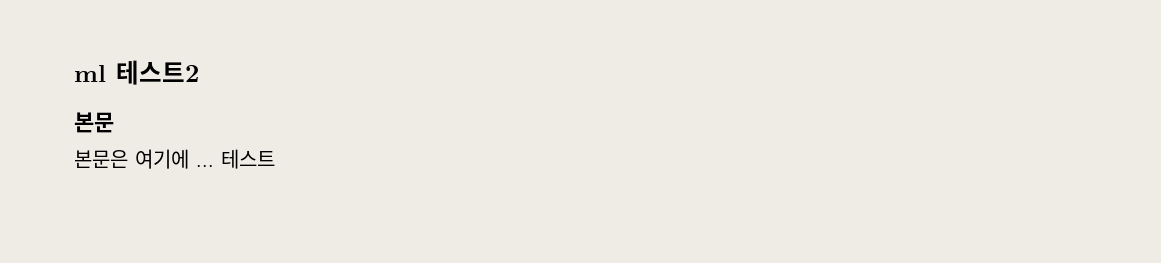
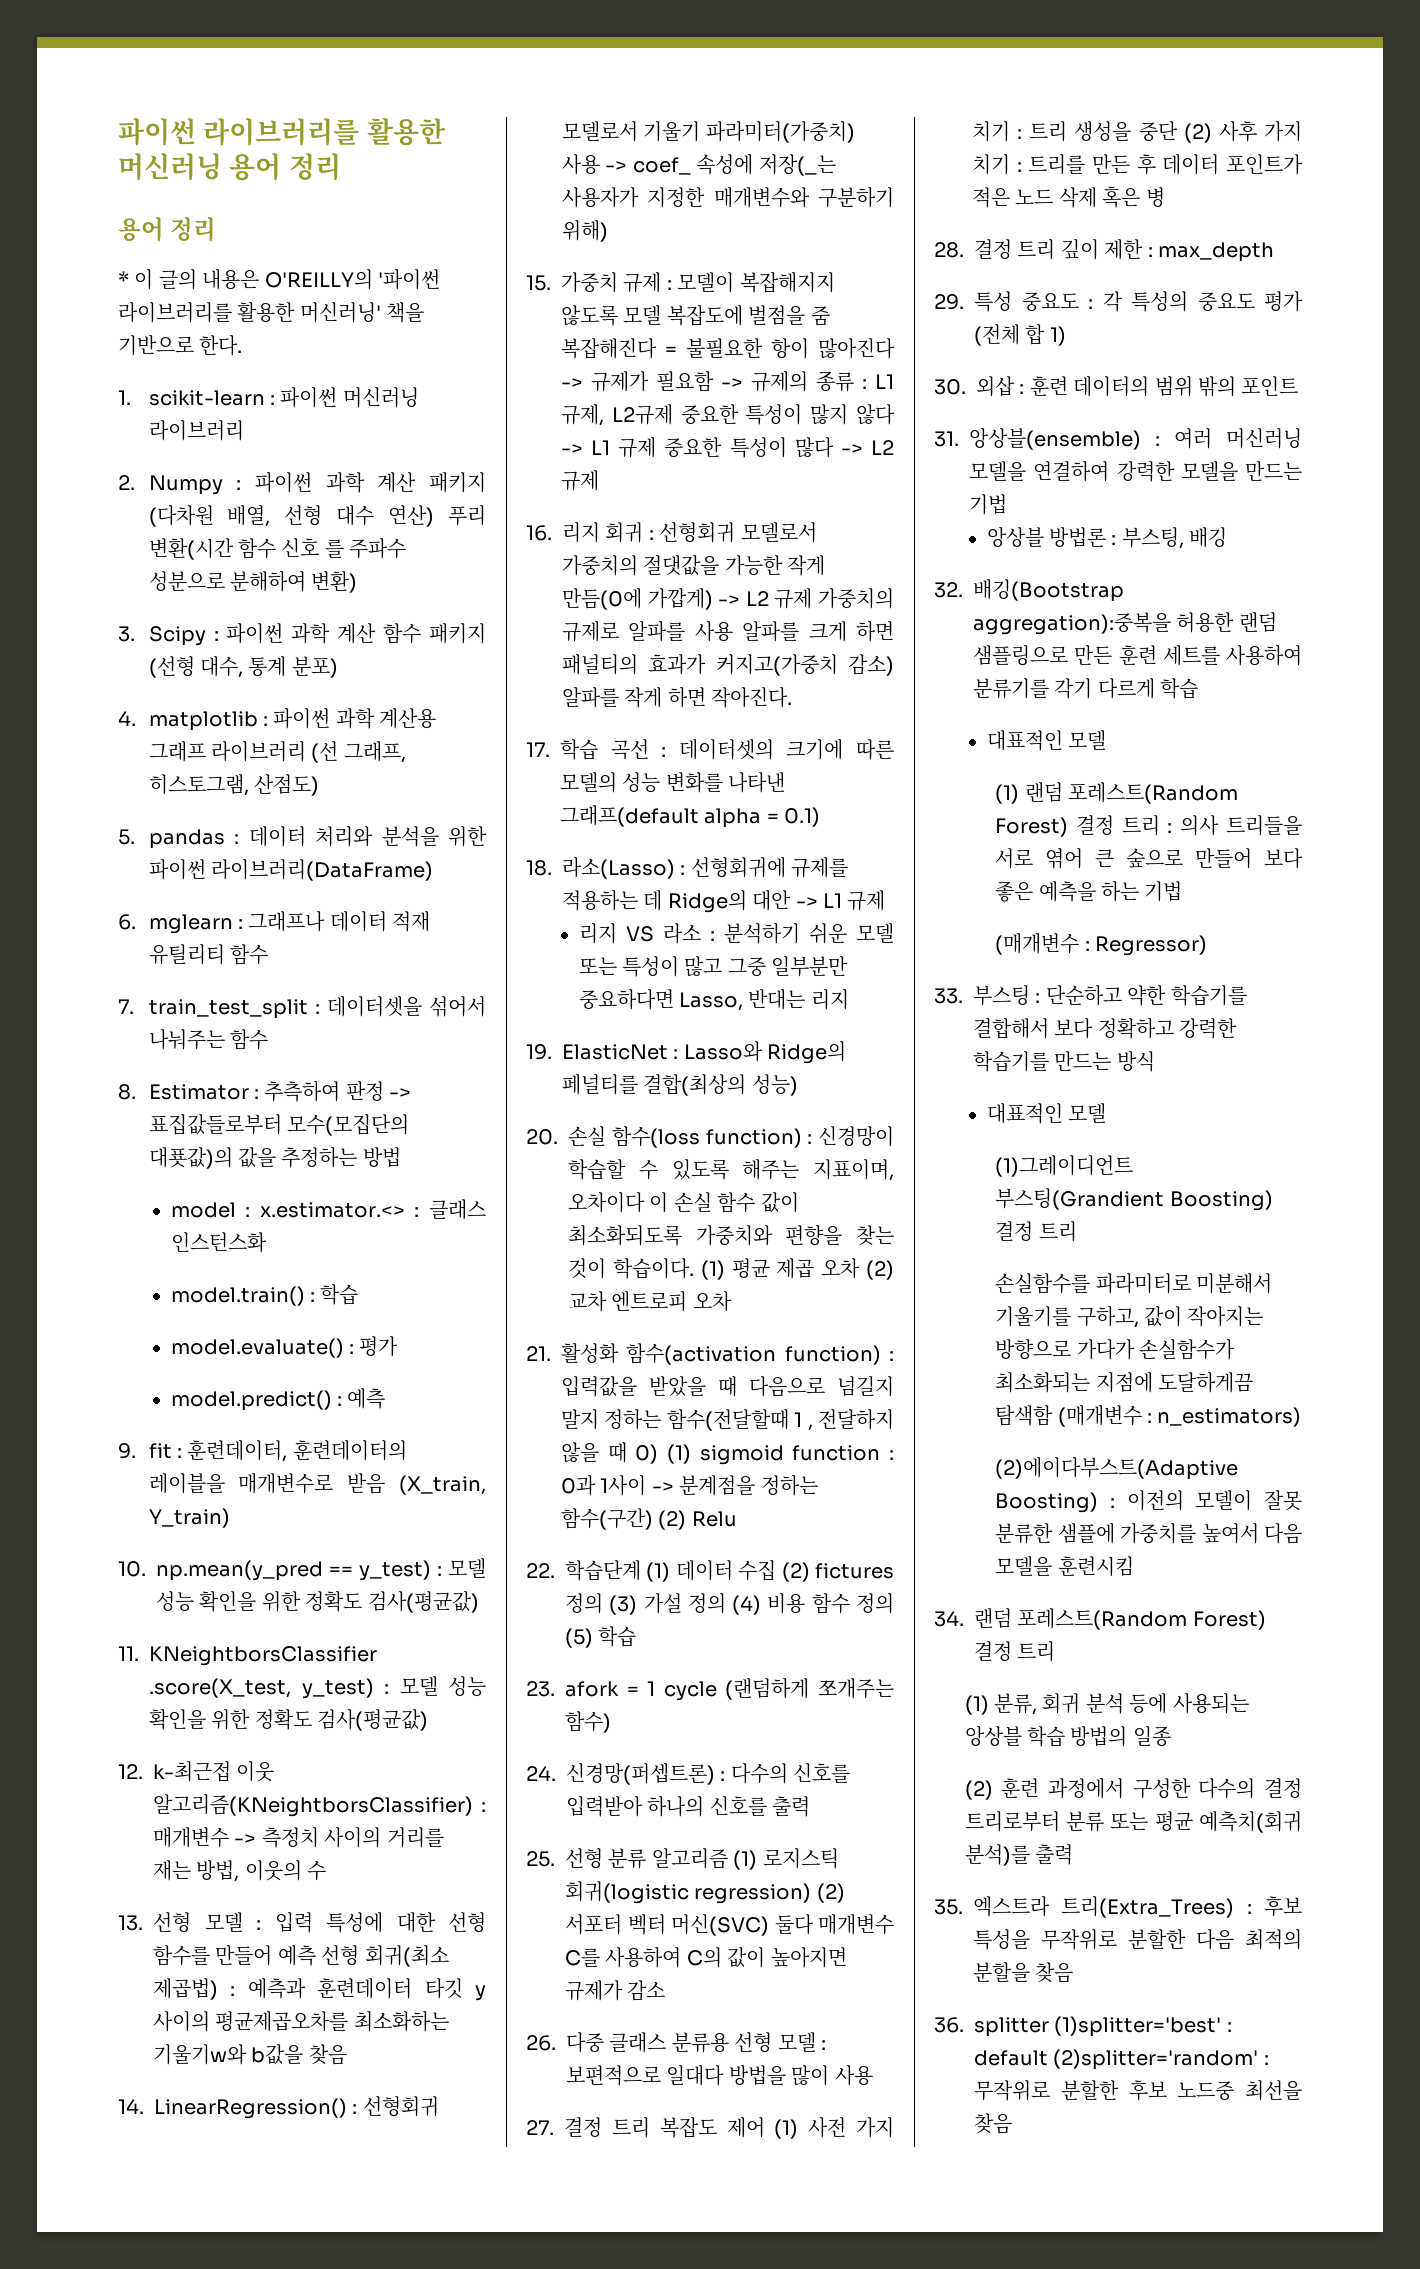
- ml 테스트2
- 본문
- 본문은 여기에 ... 테스트
+ 파이썬 라이브러리를 활용한 머신러닝 용어 정리
+ 용어 정리
+ * 이 글의 내용은 O'REILLY의 '파이썬 라이브러리를 활용한 머신러닝' 책을 기반으로 한다.
+ 1. scikit-learn : 파이썬 머신러닝 라이브러리
+ 2. Numpy : 파이썬 과학 계산 패키지 (다차원 배열, 선형 대수 연산) 푸리 변환(시간 함수 신호 를 주파수 성분으로 분해하여 변환)
+ 3. Scipy : 파이썬 과학 계산 함수 패키지 (선형 대수, 통계 분포)
+ 4. matplotlib : 파이썬 과학 계산용 그래프 라이브러리 (선 그래프, 히스토그램, 산점도)
+ 5. pandas : 데이터 처리와 분석을 위한 파이썬 라이브러리(DataFrame)
+ 6. mglearn : 그래프나 데이터 적재 유틸리티 함수
+ 7. train_test_split : 데이터셋을 섞어서 나눠주는 함수
+ 8. Estimator : 추측하여 판정 -> 표집값들로부터 모수(모집단의 대푯값)의 값을 추정하는 방법
+ model : x.estimator.<> : 클래스 인스턴스화
+ model.train() : 학습
+ model.evaluate() : 평가
+ model.predict() : 예측
+ 9. fit : 훈련데이터, 훈련데이터의 레이블을 매개변수로 받음 (X_train, Y_train)
+ 10. np.mean(y_pred == y_test) : 모델 성능 확인을 위한 정확도 검사(평균값)
+ 11. KNeightborsClassifier .score(X_test, y_test) : 모델 성능 확인을 위한 정확도 검사(평균값)
+ 12. k-최근접 이웃 알고리즘(KNeightborsClassifier) : 매개변수 -> 측정치 사이의 거리를 재는 방법, 이웃의 수
+ 13. 선형 모델 : 입력 특성에 대한 선형 함수를 만들어 예측 선형 회귀(최소 제곱법) : 예측과 훈련데이터 타깃 y 사이의 평균제곱오차를 최소화하는 기울기w와 b값을 찾음
+ 14. LinearRegression() : 선형회귀 모델로서 기울기 파라미터(가중치) 사용 -> coef_ 속성에 저장(_는 사용자가 지정한 매개변수와 구분하기 위해)
+ 15. 가중치 규제 : 모델이 복잡해지지 않도록 모델 복잡도에 벌점을 줌 복잡해진다 = 불필요한 항이 많아진다 -> 규제가 필요함 -> 규제의 종류 : L1 규제, L2규제 중요한 특성이 많지 않다 -> L1 규제 중요한 특성이 많다 -> L2 규제
+ 16. 리지 회귀 : 선형회귀 모델로서 가중치의 절댓값을 가능한 작게 만듬(0에 가깝게) -> L2 규제 가중치의 규제로 알파를 사용 알파를 크게 하면 패널티의 효과가 커지고(가중치 감소) 알파를 작게 하면 작아진다.
+ 17. 학습 곡선 : 데이터셋의 크기에 따른 모델의 성능 변화를 나타낸 그래프(default alpha = 0.1)
+ 18. 라소(Lasso) : 선형회귀에 규제를 적용하는 데 Ridge의 대안 -> L1 규제
+ 리지 VS 라소 : 분석하기 쉬운 모델 또는 특성이 많고 그중 일부분만 중요하다면 Lasso, 반대는 리지
+ 19. ElasticNet : Lasso와 Ridge의 페널티를 결합(최상의 성능)
+ 20. 손실 함수(loss function) : 신경망이 학습할 수 있도록 해주는 지표이며, 오차이다 이 손실 함수 값이 최소화되도록 가중치와 편향을 찾는 것이 학습이다. (1) 평균 제곱 오차 (2) 교차 엔트로피 오차
+ 21. 활성화 함수(activation function) : 입력값을 받았을 때 다음으로 넘길지 말지 정하는 함수(전달할때 1 , 전달하지 않을 때 0) (1) sigmoid function : 0과 1사이 -> 분계점을 정하는 함수(구간) (2) Relu
+ 22. 학습단계 (1) 데이터 수집 (2) fictures 정의 (3) 가설 정의 (4) 비용 함수 정의 (5) 학습
+ 23. afork = 1 cycle (랜덤하게 쪼개주는 함수)
+ 24. 신경망(퍼셉트론) : 다수의 신호를 입력받아 하나의 신호를 출력
+ 25. 선형 분류 알고리즘 (1) 로지스틱 회귀(logistic regression) (2) 서포터 벡터 머신(SVC) 둘다 매개변수 C를 사용하여 C의 값이 높아지면 규제가 감소
+ 26. 다중 클래스 분류용 선형 모델 : 보편적으로 일대다 방법을 많이 사용
+ 27. 결정 트리 복잡도 제어 (1) 사전 가지 치기 : 트리 생성을 중단 (2) 사후 가지 치기 : 트리를 만든 후 데이터 포인트가 적은 노드 삭제 혹은 병
+ 28. 결정 트리 깊이 제한 : max_depth
+ 29. 특성 중요도 : 각 특성의 중요도 평가 (전체 합 1)
+ 30. 외삽 : 훈련 데이터의 범위 밖의 포인트
+ 31. 앙상블(ensemble) : 여러 머신러닝 모델을 연결하여 강력한 모델을 만드는 기법
+ 앙상블 방법론 : 부스팅, 배깅
+ 32. 배깅(Bootstrap aggregation):중복을 허용한 랜덤 샘플링으로 만든 훈련 세트를 사용하여 분류기를 각기 다르게 학습
+ 대표적인 모델
+ (1) 랜덤 포레스트(Random Forest) 결정 트리 : 의사 트리들을 서로 엮어 큰 숲으로 만들어 보다 좋은 예측을 하는 기법
+ (매개변수 : Regressor)
+ 33. 부스팅 : 단순하고 약한 학습기를 결합해서 보다 정확하고 강력한 학습기를 만드는 방식
+ 대표적인 모델
+ (1)그레이디언트 부스팅(Grandient Boosting) 결정 트리
+ 손실함수를 파라미터로 미분해서 기울기를 구하고, 값이 작아지는 방향으로 가다가 손실함수가 최소화되는 지점에 도달하게끔 탐색함 (매개변수 : n_estimators)
+ (2)에이다부스트(Adaptive Boosting) : 이전의 모델이 잘못 분류한 샘플에 가중치를 높여서 다음 모델을 훈련시킴
+ 34. 랜덤 포레스트(Random Forest) 결정 트리
+ (1) 분류, 회귀 분석 등에 사용되는 앙상블 학습 방법의 일종
+ (2) 훈련 과정에서 구성한 다수의 결정 트리로부터 분류 또는 평균 예측치(회귀 분석)를 출력
+ 35. 엑스트라 트리(Extra_Trees) : 후보 특성을 무작위로 분할한 다음 최적의 분할을 찾음
+ 36. splitter (1)splitter='best' : default (2)splitter='random' : 무작위로 분할한 후보 노드중 최선을 찾음

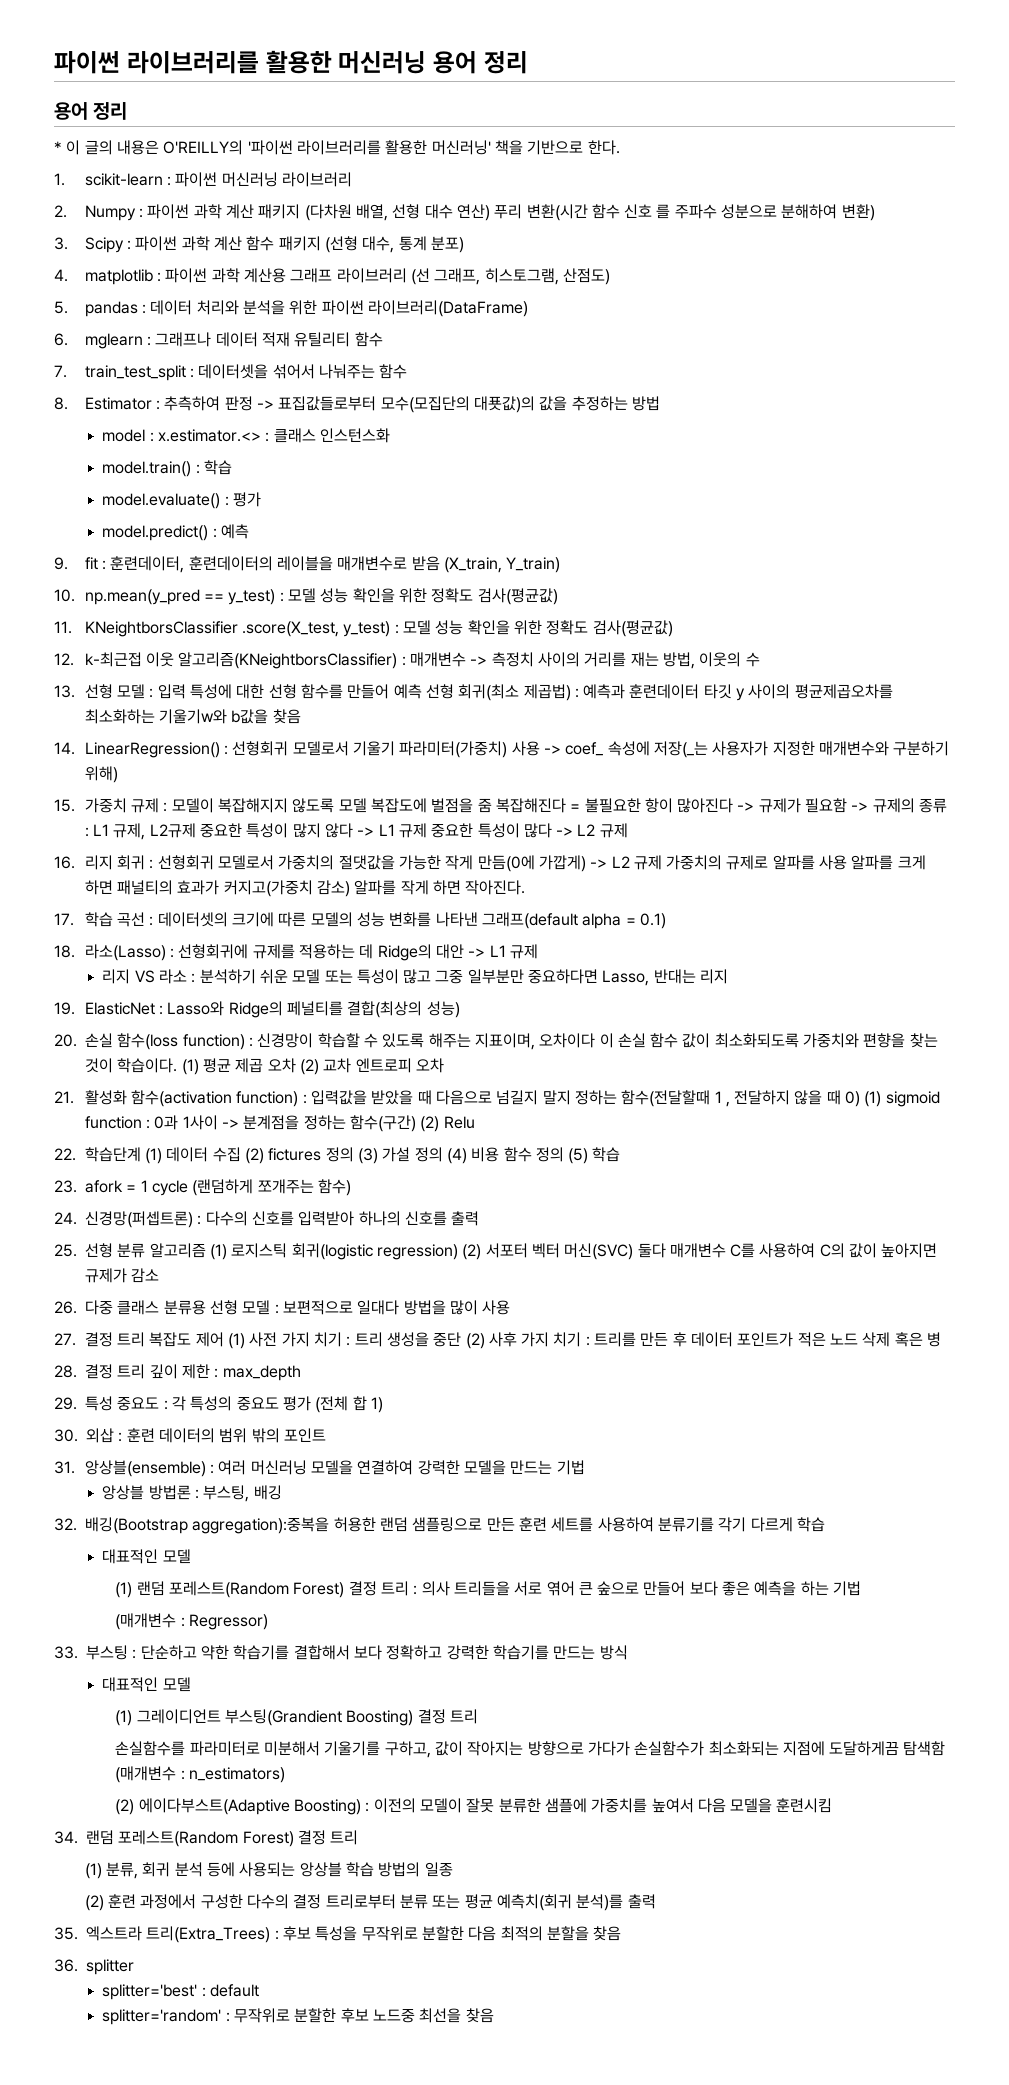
- (1)그레이디언트 부스팅(Grandient Boosting) 결정 트리
+ (1) 그레이디언트 부스팅(Grandient Boosting) 결정 트리
- (2)에이다부스트(Adaptive Boosting) : 이전의 모델이 잘못 분류한 샘플에 가중치를 높여서 다음 모델을 훈련시킴
+ (2) 에이다부스트(Adaptive Boosting) : 이전의 모델이 잘못 분류한 샘플에 가중치를 높여서 다음 모델을 훈련시킴
- 36. splitter (1)splitter='best' : default (2)splitter='random' : 무작위로 분할한 후보 노드중 최선을 찾음
+ 36. splitter
+ splitter='best' : default
+ splitter='random' : 무작위로 분할한 후보 노드중 최선을 찾음

